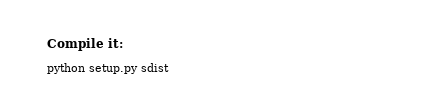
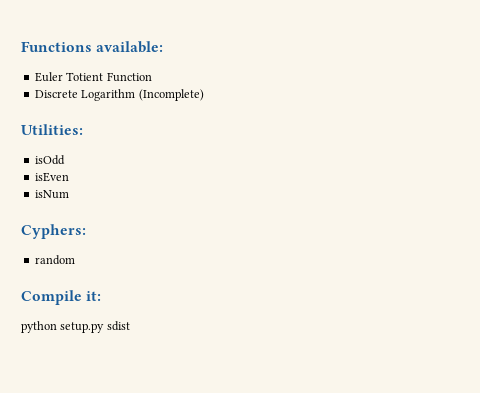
+ Functions available:
+ Euler Totient Function
+ Discrete Logarithm (Incomplete)
+ Utilities:
+ isOdd
+ isEven
+ isNum
+ Cyphers:
+ random

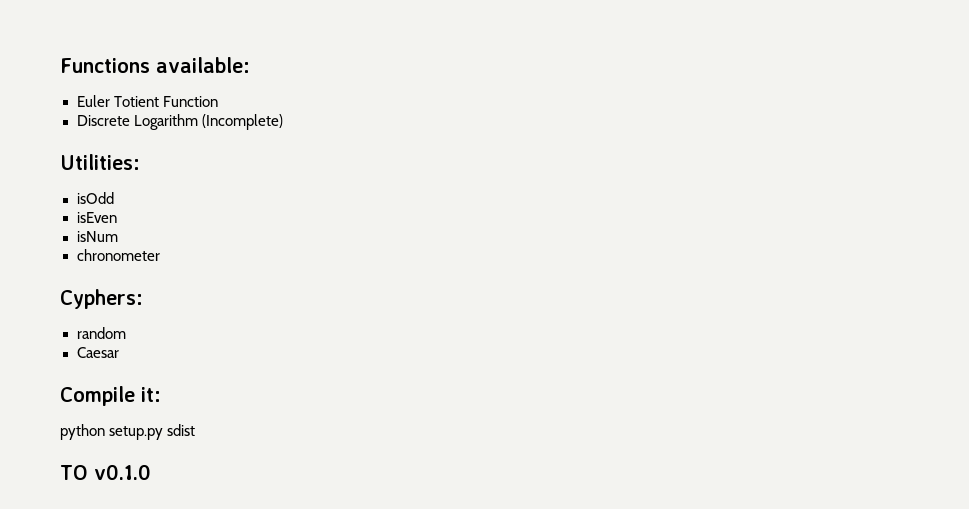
+ chronometer
+ Caesar
+ TO v0.1.0

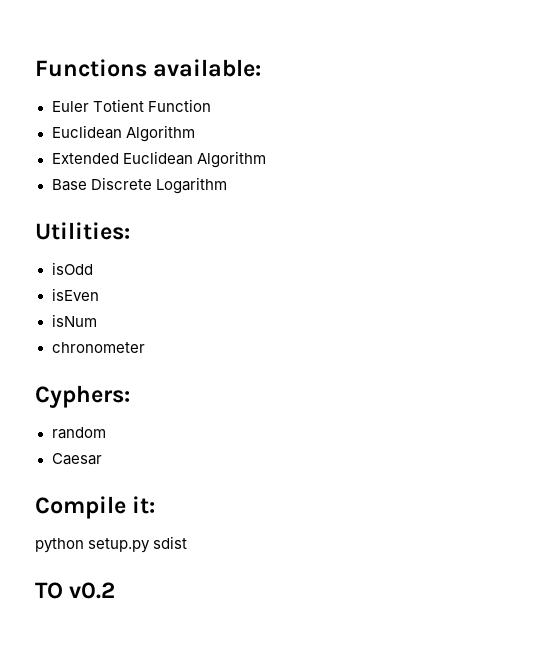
  Euler Totient Function
- Discrete Logarithm (Incomplete)
+ Euclidean Algorithm
+ Extended Euclidean Algorithm
+ Base Discrete Logarithm
- TO v0.1.0
+ TO v0.2

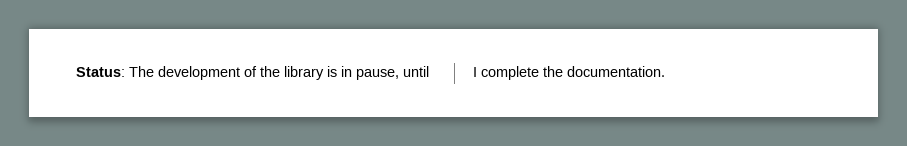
- Functions available:
- Euler Totient Function
- Euclidean Algorithm
- Extended Euclidean Algorithm
- Base Discrete Logarithm
- Utilities:
- isOdd
- isEven
- isNum
- chronometer
- Cyphers:
- random
- Caesar
- Compile it:
- python setup.py sdist
- TO v0.2
+ Status: The development of the library is in pause, until I complete the documentation.

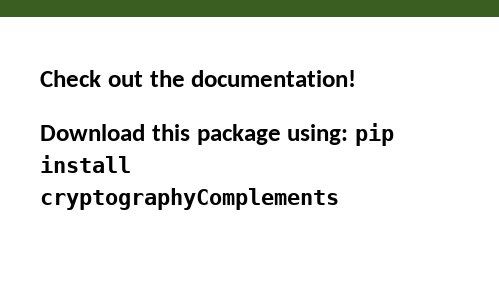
- Status: The development of the library is in pause, until I complete the documentation.
+ Check out the documentation!
+ Download this package using: pip install cryptographyComplements

